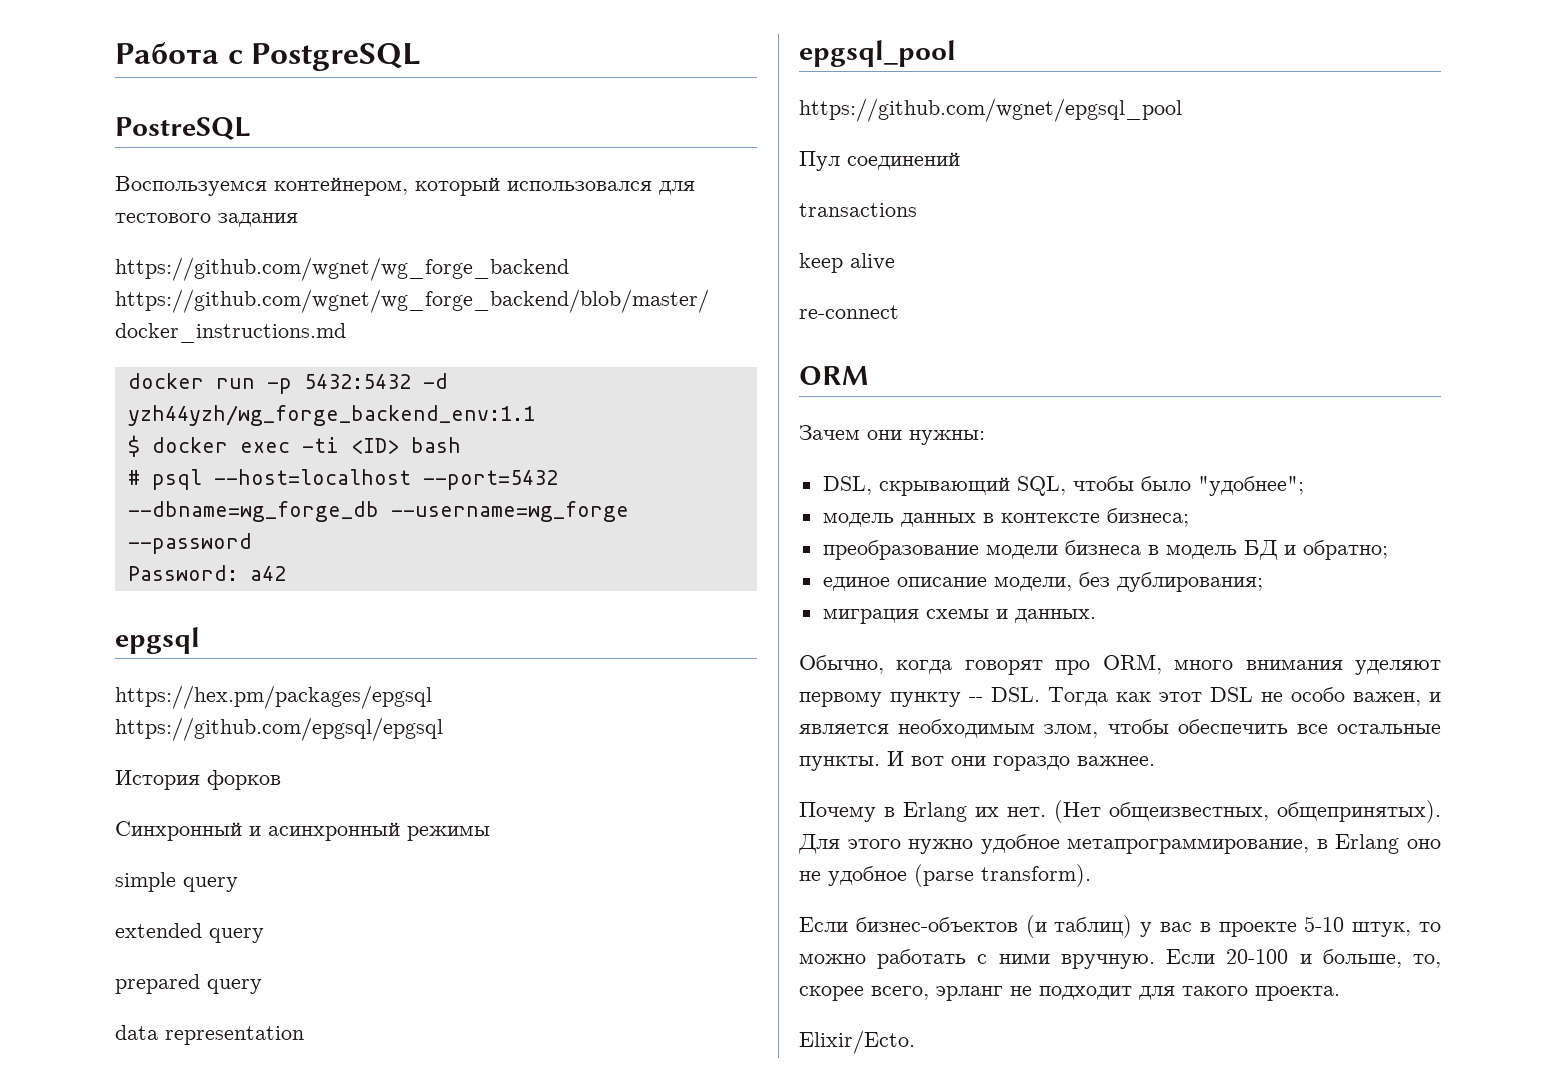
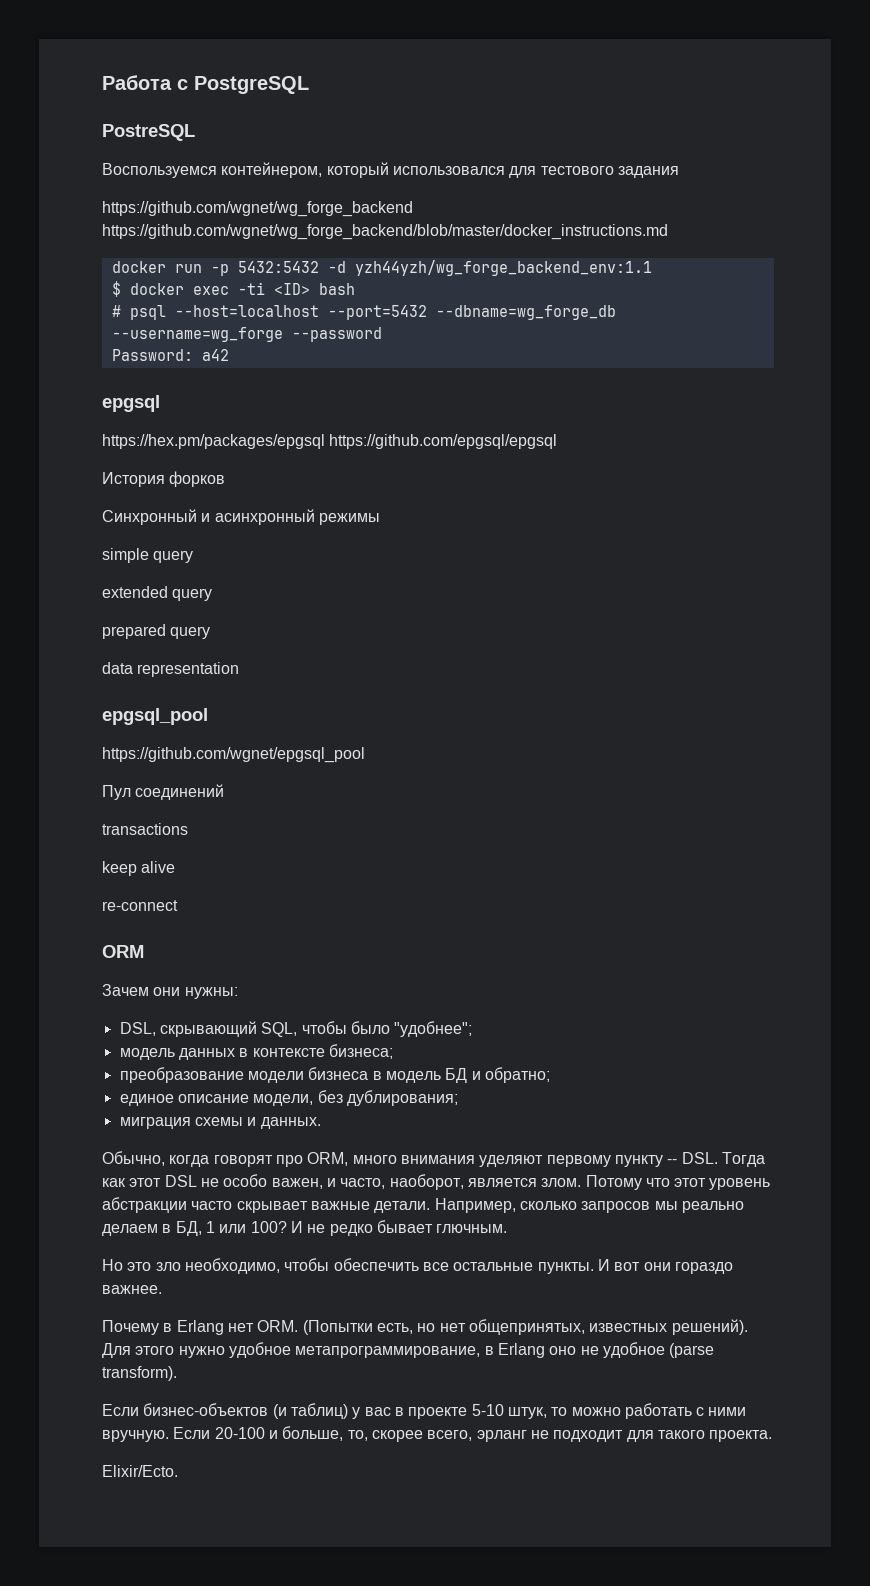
- Обычно, когда говорят про ORM, много внимания уделяют первому пункту -- DSL. Тогда как этот DSL не особо важен, и является необходимым злом, чтобы обеспечить все остальные пункты.
+ Обычно, когда говорят про ORM, много внимания уделяют первому пункту -- DSL. Тогда как этот DSL не особо важен, и часто, наоборот, является злом. Потому что этот уровень абстракции часто скрывает важные детали. Например, сколько запросов мы реально делаем в БД, 1 или 100? И не редко бывает глючным.
+ Но это зло необходимо, чтобы обеспечить все остальные пункты.
- Почему в Erlang их нет. (Нет общеизвестных, общепринятых).
+ Почему в Erlang нет ORM. (Попытки есть, но нет общепринятых, известных решений).

